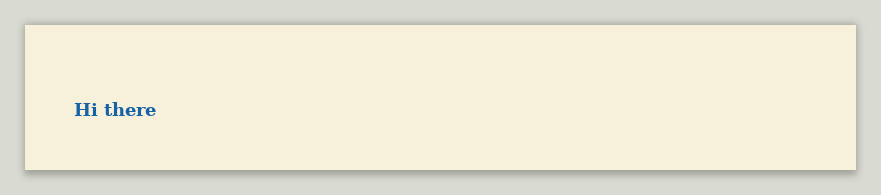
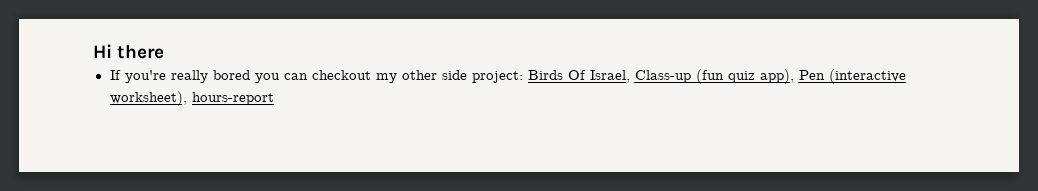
+ If you're really bored you can checkout my other side project: Birds Of Israel, Class-up (fun quiz app), Pen (interactive worksheet), hours-report

